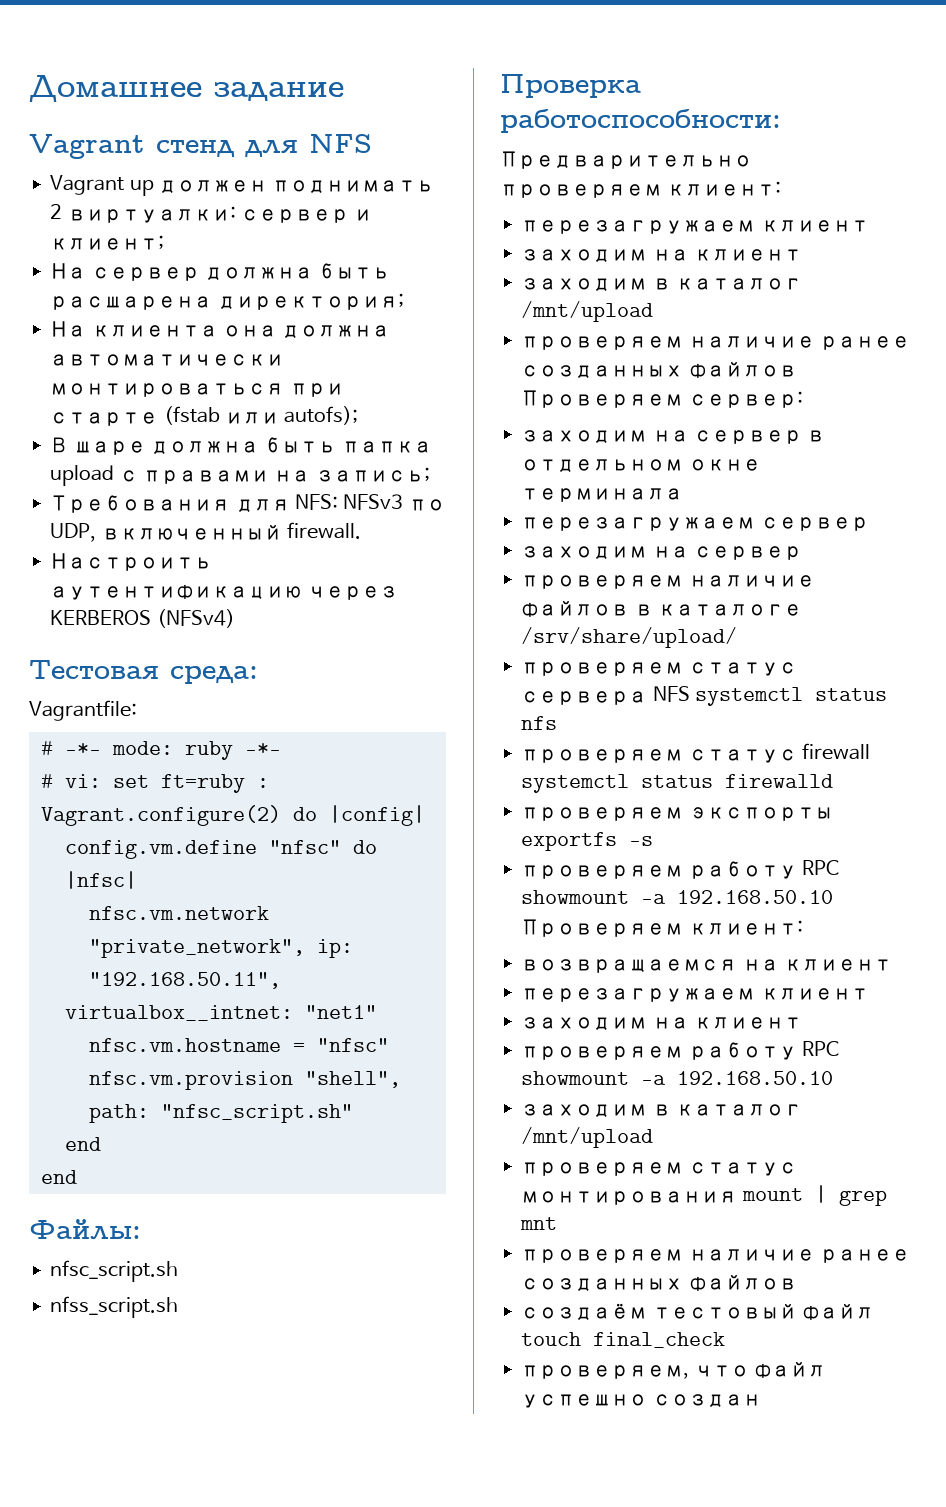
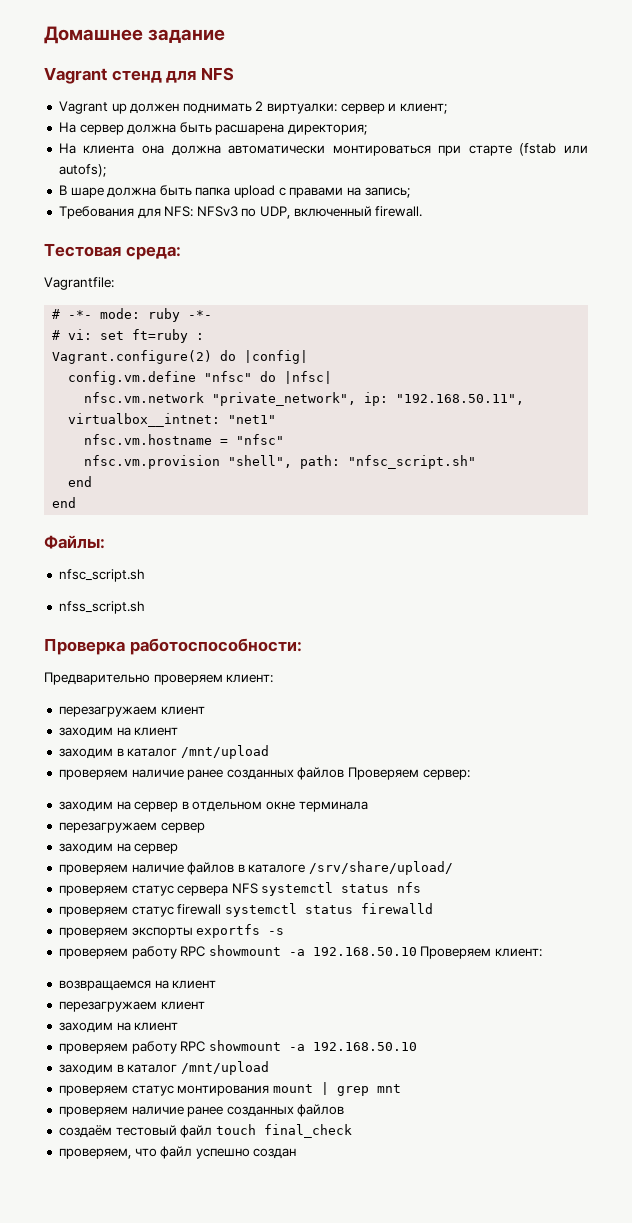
- Настроить аутентификацию через KERBEROS (NFSv4)

